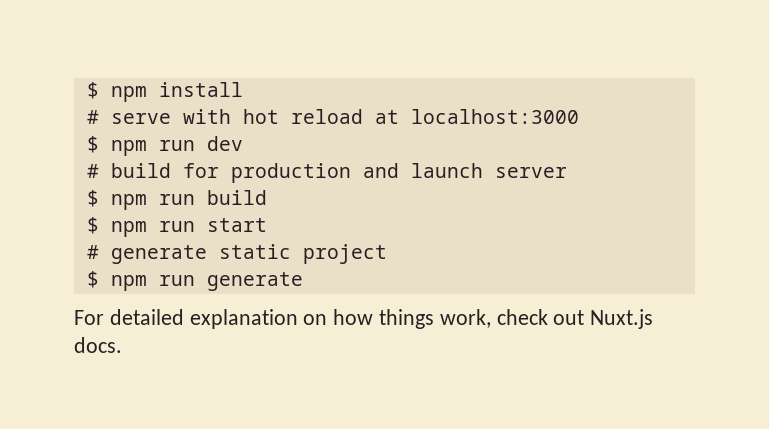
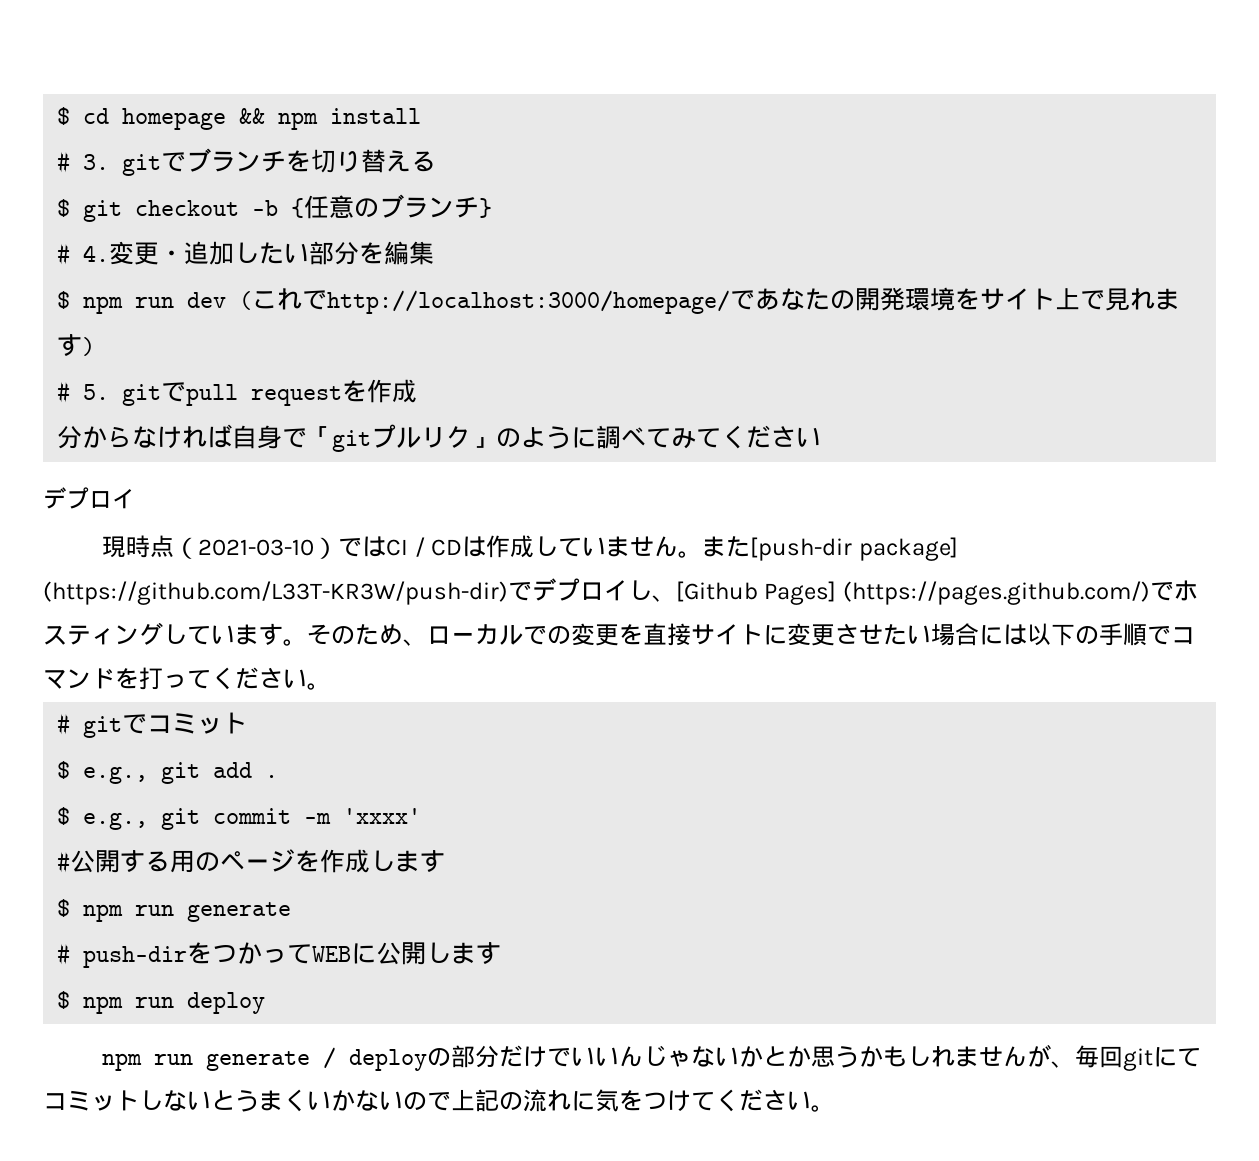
- $ npm install
+ $ cd homepage && npm install
- # serve with hot reload at localhost:3000
- $ npm run dev
- # build for production and launch server
- $ npm run build
- $ npm run start
- # generate static project
+ # 3. gitでブランチを切り替える
+ $ git checkout -b {任意のブランチ}
+ # 4.変更・追加したい部分を編集
+ $ npm run dev (これでhttp://localhost:3000/homepage/であなたの開発環境をサイト上で見れます)
+ # 5. gitでpull requestを作成
+ 分からなければ自身で「gitプルリク」のように調べてみてください
+ デプロイ
+ 現時点（2021-03-10）ではCI / CDは作成していません。また[push-dir package] (https://github.com/L33T-KR3W/push-dir)でデプロイし、[Github Pages] (https://pages.github.com/)でホスティングしています。そのため、ローカルでの変更を直接サイトに変更させたい場合には以下の手順でコマンドを打ってください。
+ # gitでコミット
+ $ e.g., git add .
+ $ e.g., git commit -m 'xxxx'
+ #公開する用のページを作成します
  $ npm run generate
- For detailed explanation on how things work, check out Nuxt.js docs.
+ # push-dirをつかってWEBに公開します
+ $ npm run deploy
+ npm run generate / deployの部分だけでいいんじゃないかとか思うかもしれませんが、毎回gitにてコミットしないとうまくいかないので上記の流れに気をつけてください。

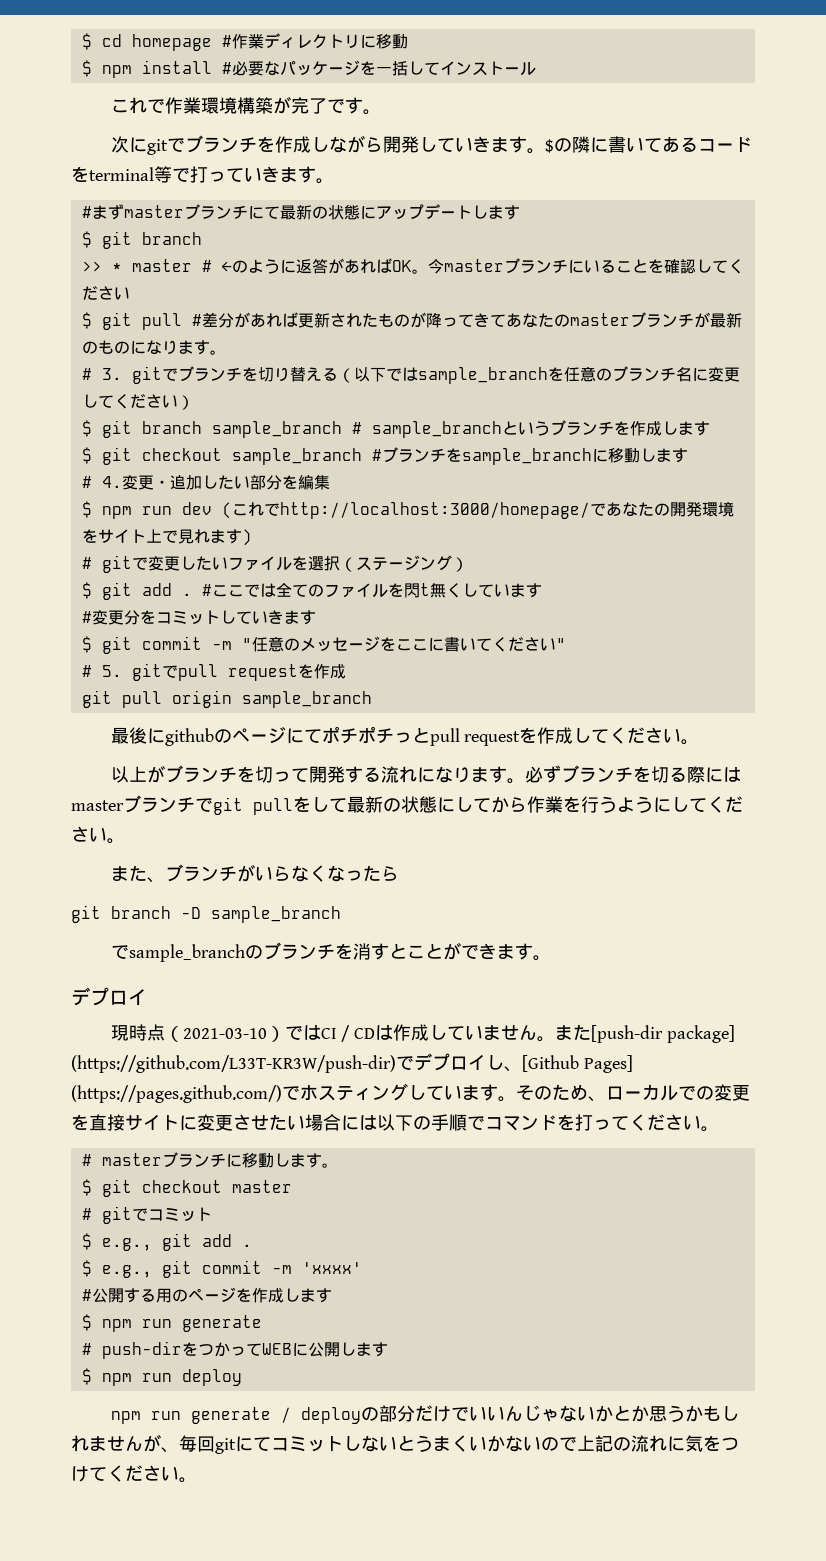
- $ cd homepage && npm install
+ $ cd homepage #作業ディレクトリに移動
+ $ npm install #必要なパッケージを一括してインストール
+ これで作業環境構築が完了です。
+ 次にgitでブランチを作成しながら開発していきます。$の隣に書いてあるコードをterminal等で打っていきます。
+ #まずmasterブランチにて最新の状態にアップデートします
+ $ git branch
+ >> * master # ←のように返答があればOK。今masterブランチにいることを確認してください
+ $ git pull #差分があれば更新されたものが降ってきてあなたのmasterブランチが最新のものになります。
- # 3. gitでブランチを切り替える
- $ git checkout -b {任意のブランチ}
+ # 3. gitでブランチを切り替える（以下ではsample_branchを任意のブランチ名に変更してください）
+ $ git branch sample_branch # sample_branchというブランチを作成します
+ $ git checkout sample_branch #ブランチをsample_branchに移動します
+ # gitで変更したいファイルを選択（ステージング）
+ $ git add . #ここでは全てのファイルを閃t無くしています
+ #変更分をコミットしていきます
+ $ git commit -m "任意のメッセージをここに書いてください"
- 分からなければ自身で「gitプルリク」のように調べてみてください
+ git pull origin sample_branch
+ 最後にgithubのページにてポチポチっとpull requestを作成してください。
+ 以上がブランチを切って開発する流れになります。必ずブランチを切る際にはmasterブランチでgit pullをして最新の状態にしてから作業を行うようにしてください。
+ また、ブランチがいらなくなったら
+ git branch -D sample_branch
+ でsample_branchのブランチを消すとことができます。
+ # masterブランチに移動します。
+ $ git checkout master

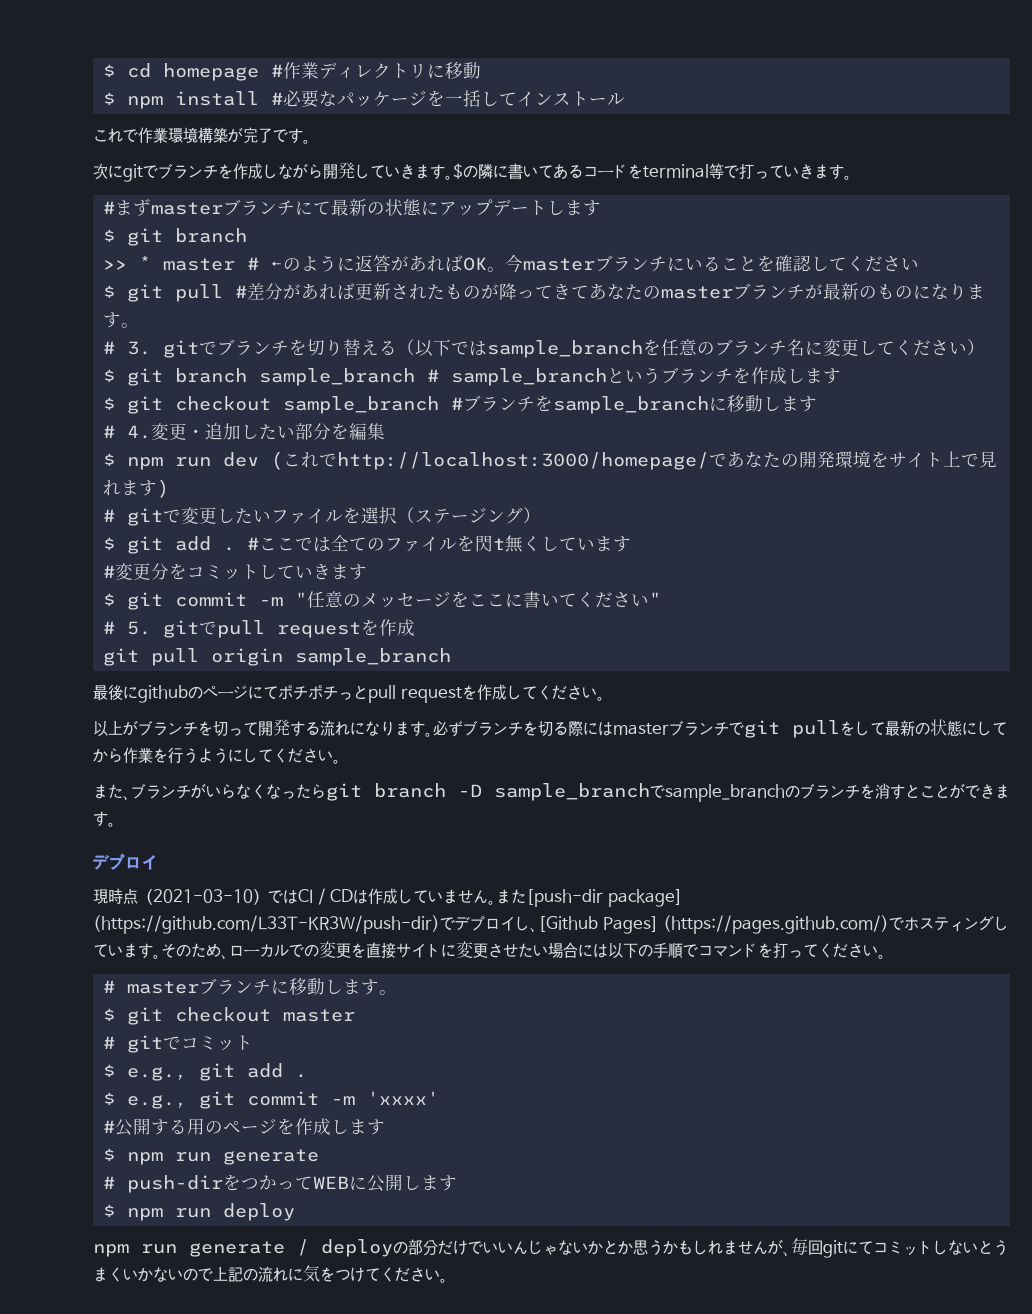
- また、ブランチがいらなくなったら
- git branch -D sample_branch
- でsample_branchのブランチを消すとことができます。
+ また、ブランチがいらなくなったらgit branch -D sample_branchでsample_branchのブランチを消すとことができます。

